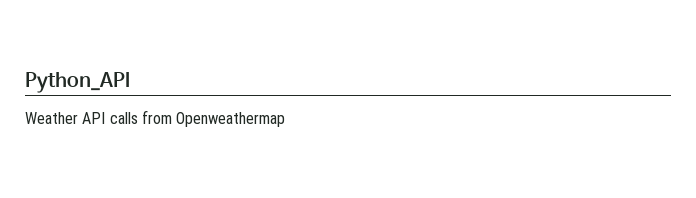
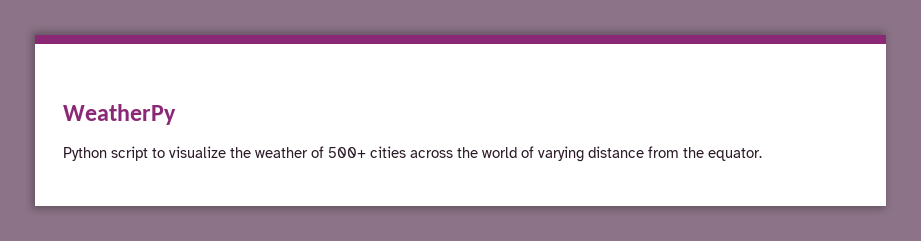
- Python_API
- Weather API calls from Openweathermap
+ WeatherPy
+ Python script to visualize the weather of 500+ cities across the world of varying distance from the equator.

